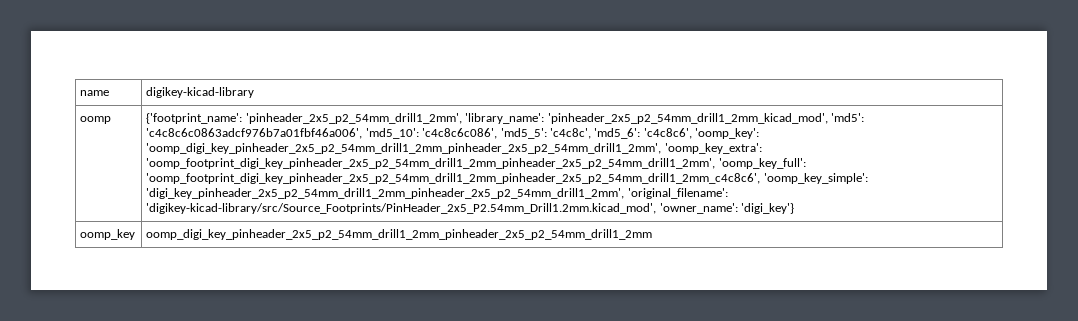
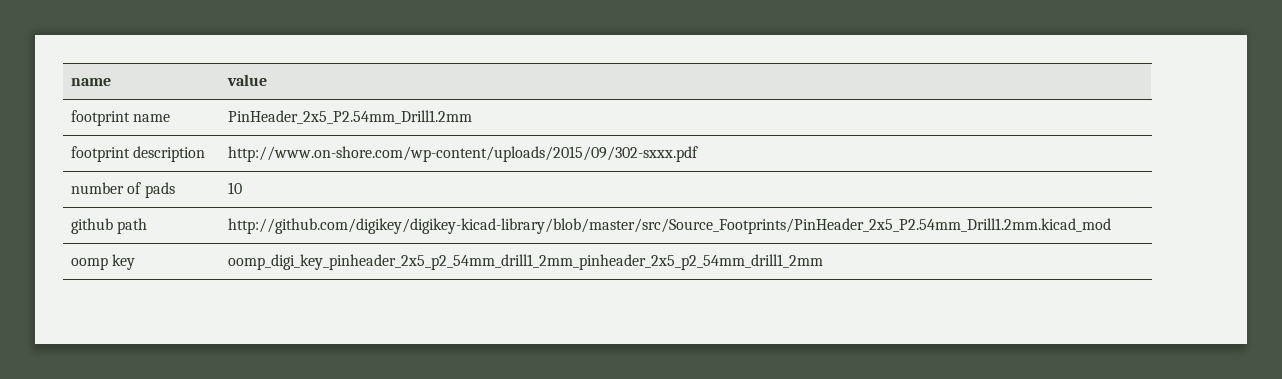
- name | digikey-kicad-library
- oomp | {'footprint_name': 'pinheader_2x5_p2_54mm_drill1_2mm', 'library_name': 'pinheader_2x5_p2_54mm_drill1_2mm_kicad_mod', 'md5': 'c4c8c6c0863adcf976b7a01fbf46a006', 'md5_10': 'c4c8c6c086', 'md5_5': 'c4c8c', 'md5_6': 'c4c8c6', 'oomp_key': 'oomp_digi_key_pinheader_2x5_p2_54mm_drill1_2mm_pinheader_2x5_p2_54mm_drill1_2mm', 'oomp_key_extra': 'oomp_footprint_digi_key_pinheader_2x5_p2_54mm_drill1_2mm_pinheader_2x5_p2_54mm_drill1_2mm', 'oomp_key_full': 'oomp_footprint_digi_key_pinheader_2x5_p2_54mm_drill1_2mm_pinheader_2x5_p2_54mm_drill1_2mm_c4c8c6', 'oomp_key_simple': 'digi_key_pinheader_2x5_p2_54mm_drill1_2mm_pinheader_2x5_p2_54mm_drill1_2mm', 'original_filename': 'digikey-kicad-library/src/Source_Footprints/PinHeader_2x5_P2.54mm_Drill1.2mm.kicad_mod', 'owner_name': 'digi_key'}
- oomp_key | oomp_digi_key_pinheader_2x5_p2_54mm_drill1_2mm_pinheader_2x5_p2_54mm_drill1_2mm
+ name | value
+ footprint name | PinHeader_2x5_P2.54mm_Drill1.2mm
+ footprint description | http://www.on-shore.com/wp-content/uploads/2015/09/302-sxxx.pdf
+ number of pads | 10
+ github path | http://github.com/digikey/digikey-kicad-library/blob/master/src/Source_Footprints/PinHeader_2x5_P2.54mm_Drill1.2mm.kicad_mod
+ oomp key | oomp_digi_key_pinheader_2x5_p2_54mm_drill1_2mm_pinheader_2x5_p2_54mm_drill1_2mm

